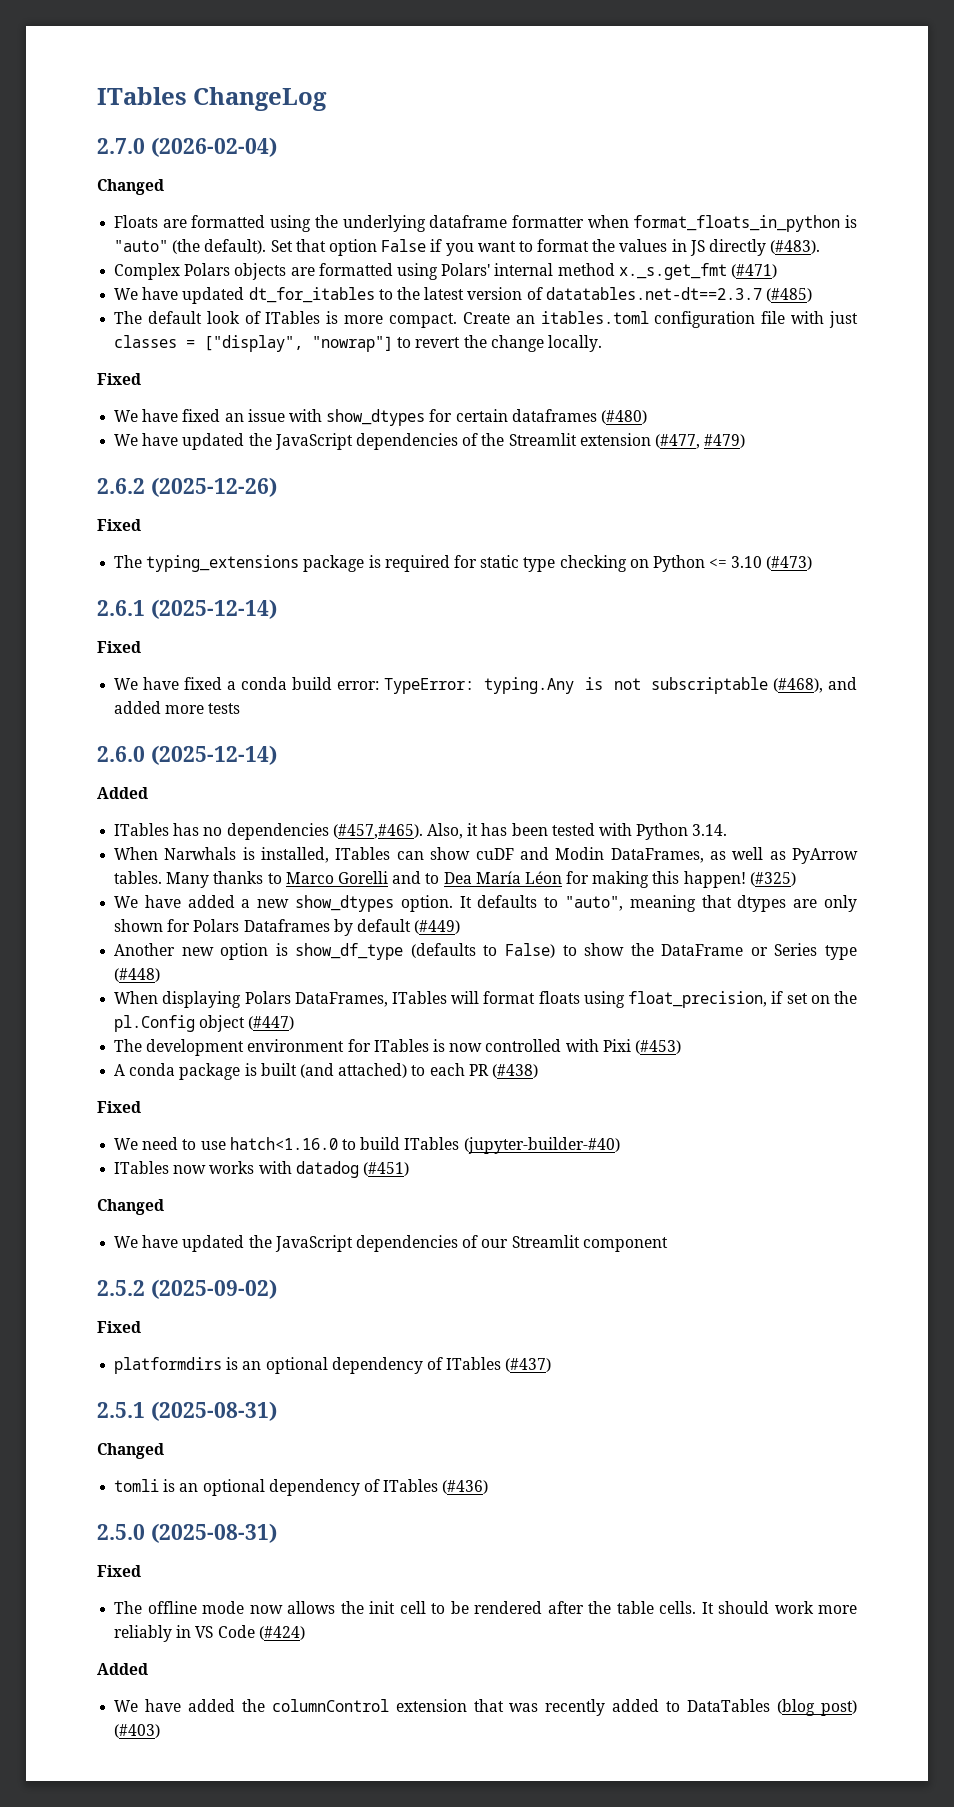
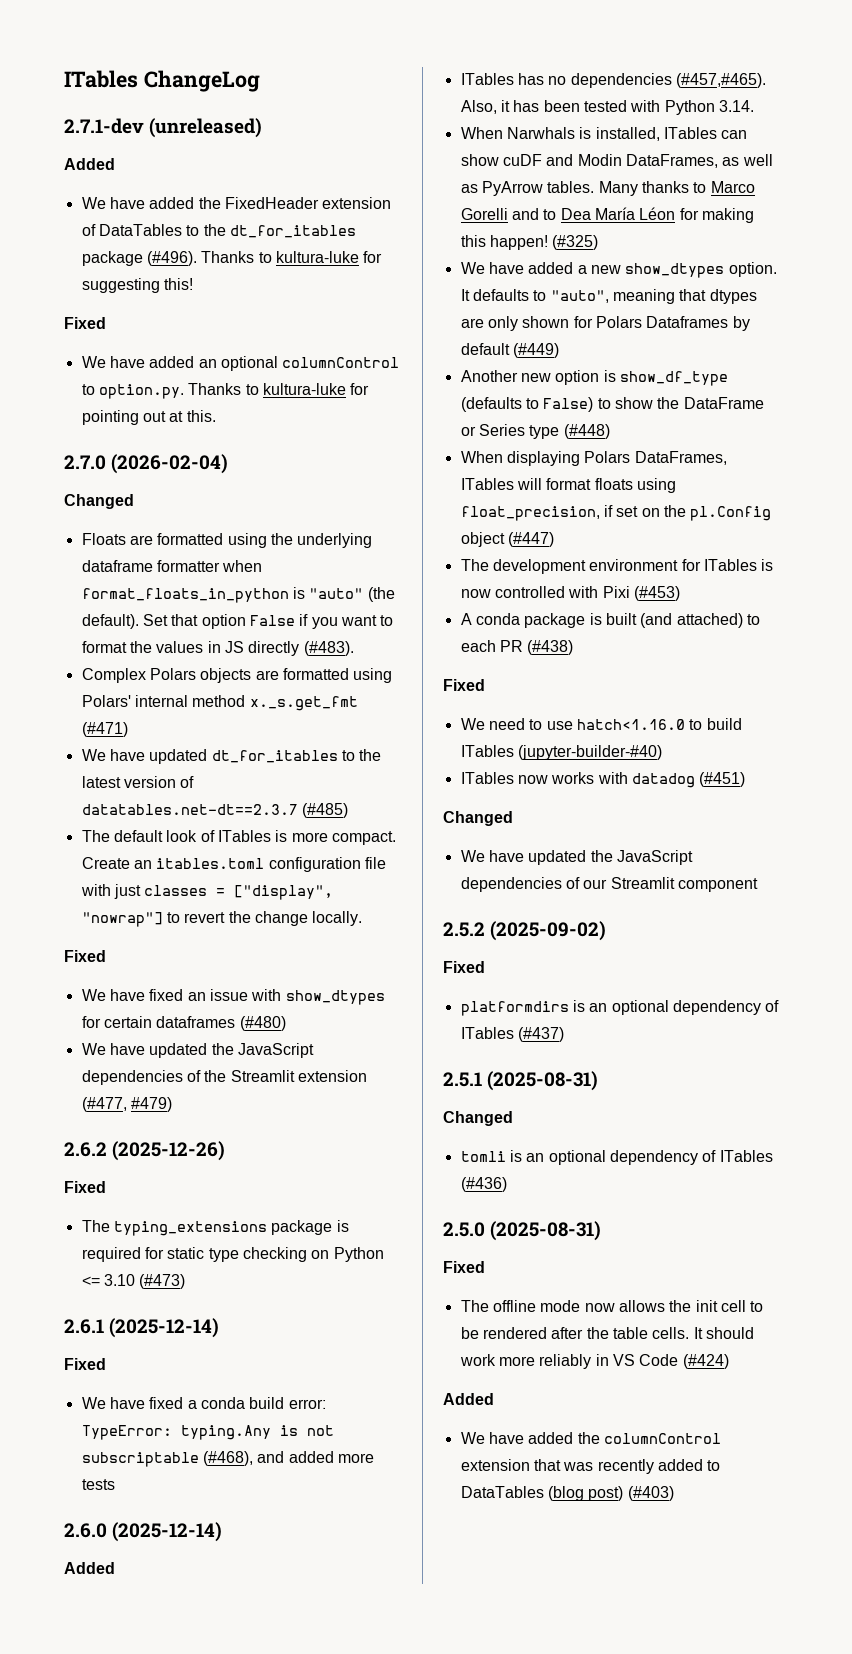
+ 2.7.1-dev (unreleased)
+ Added
+ We have added the FixedHeader extension of DataTables to the dt_for_itables package (#496). Thanks to kultura-luke for suggesting this!
+ Fixed
+ We have added an optional columnControl to option.py. Thanks to kultura-luke for pointing out at this.

